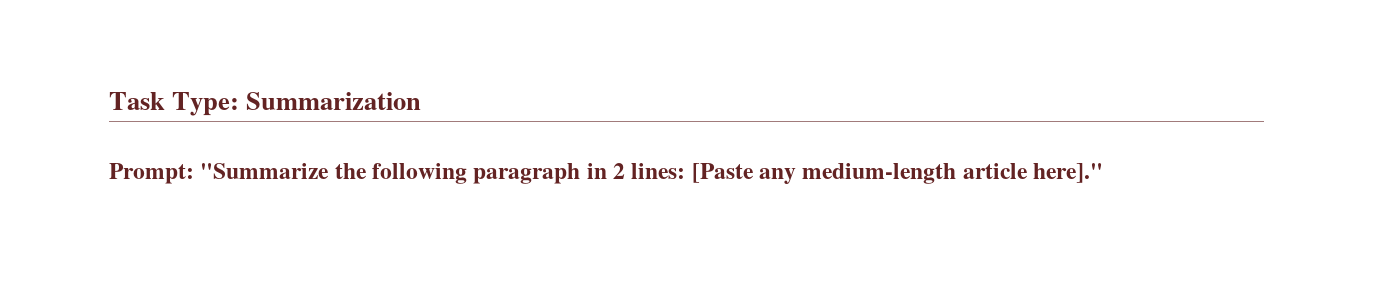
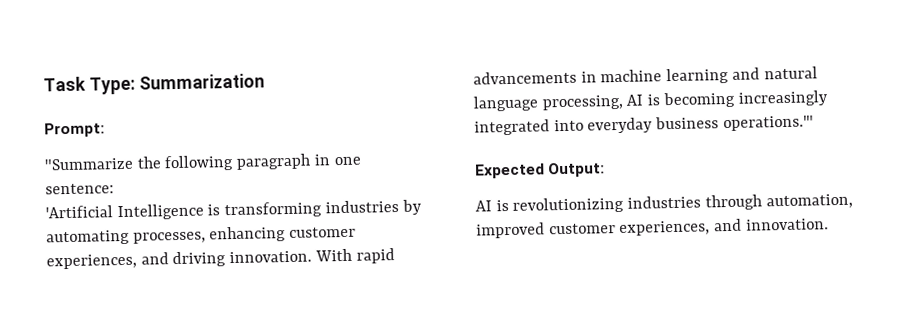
- Prompt: "Summarize the following paragraph in 2 lines: [Paste any medium-length article here]."
+ Prompt:
+ "Summarize the following paragraph in one sentence:
+ 'Artificial Intelligence is transforming industries by automating processes, enhancing customer experiences, and driving innovation. With rapid advancements in machine learning and natural language processing, AI is becoming increasingly integrated into everyday business operations.'"
+ Expected Output:
+ AI is revolutionizing industries through automation, improved customer experiences, and innovation.

